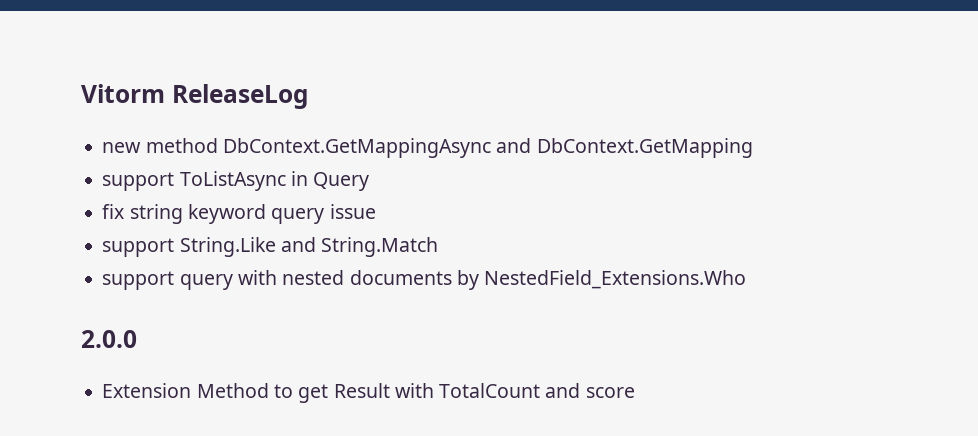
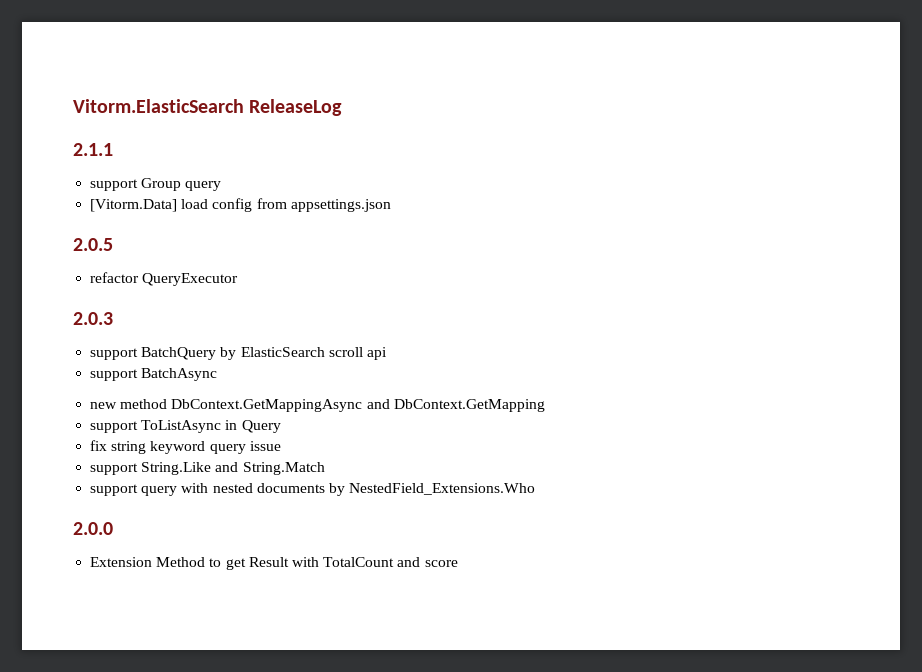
- Vitorm ReleaseLog
+ Vitorm.ElasticSearch ReleaseLog
+ 2.1.1
+ support Group query
+ [Vitorm.Data] load config from appsettings.json
+ 2.0.5
+ refactor QueryExecutor
+ 2.0.3
+ support BatchQuery by ElasticSearch scroll api
+ support BatchAsync

